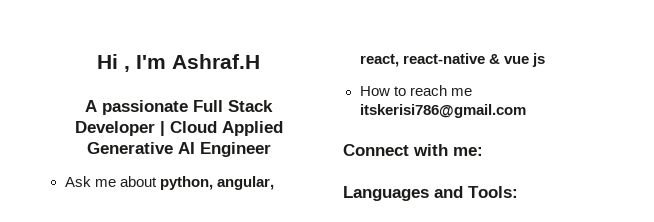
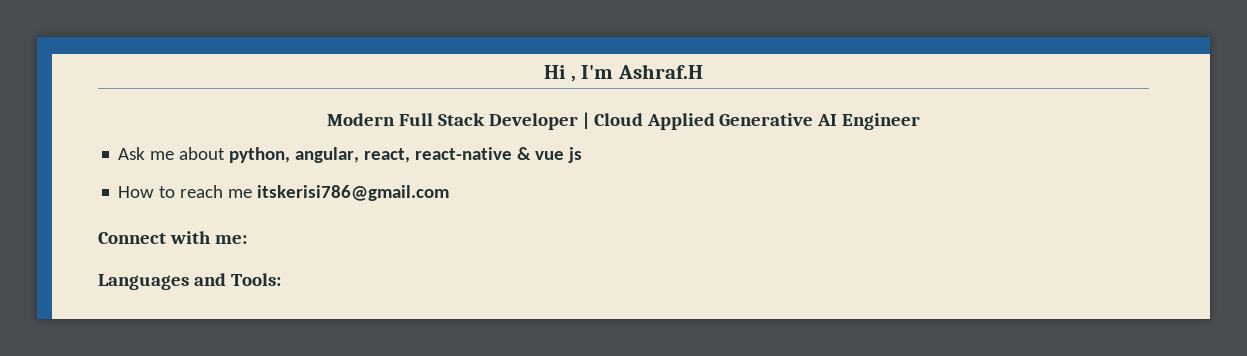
- A passionate Full Stack Developer | Cloud Applied Generative AI Engineer
+ Modern Full Stack Developer | Cloud Applied Generative AI Engineer

